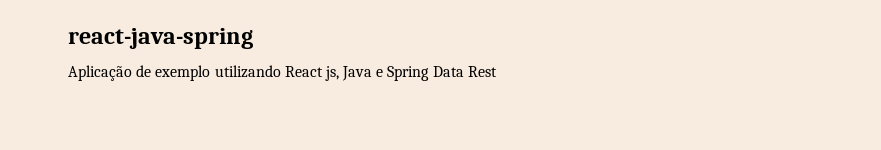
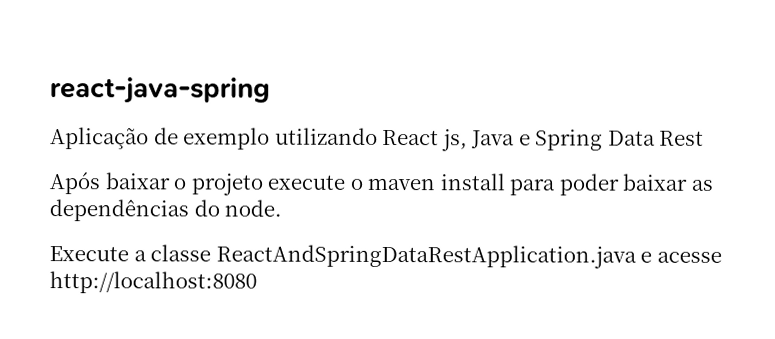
+ Após baixar o projeto execute o maven install para poder baixar as dependências do node.
+ Execute a classe ReactAndSpringDataRestApplication.java e acesse http://localhost:8080

